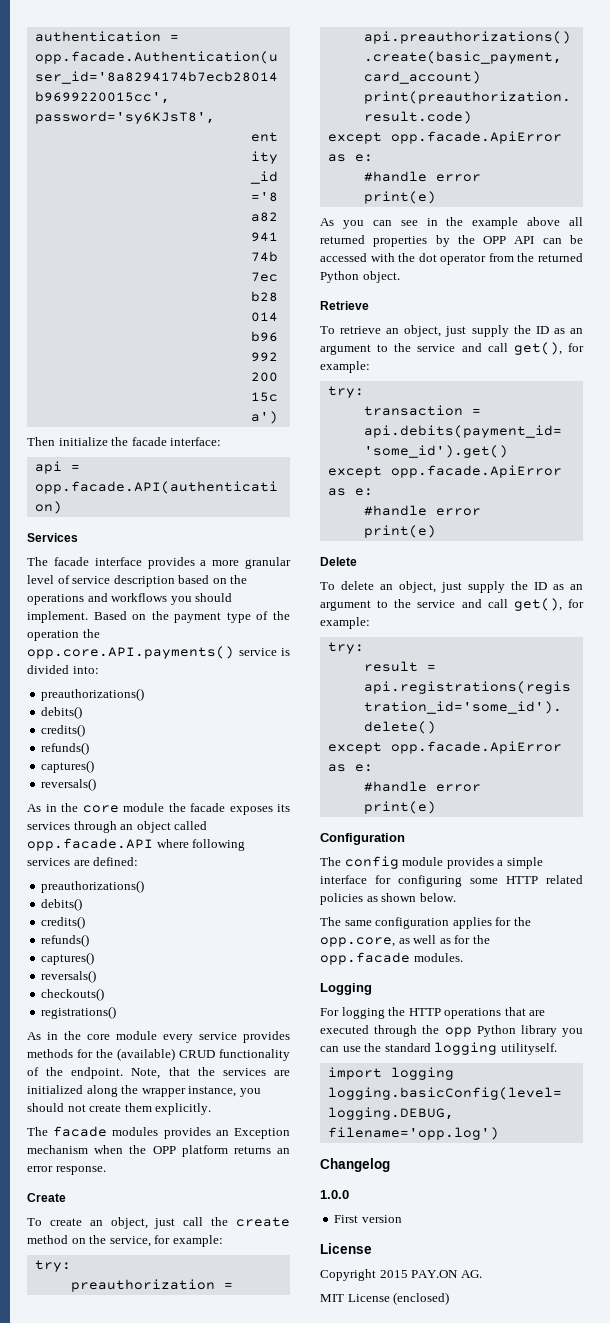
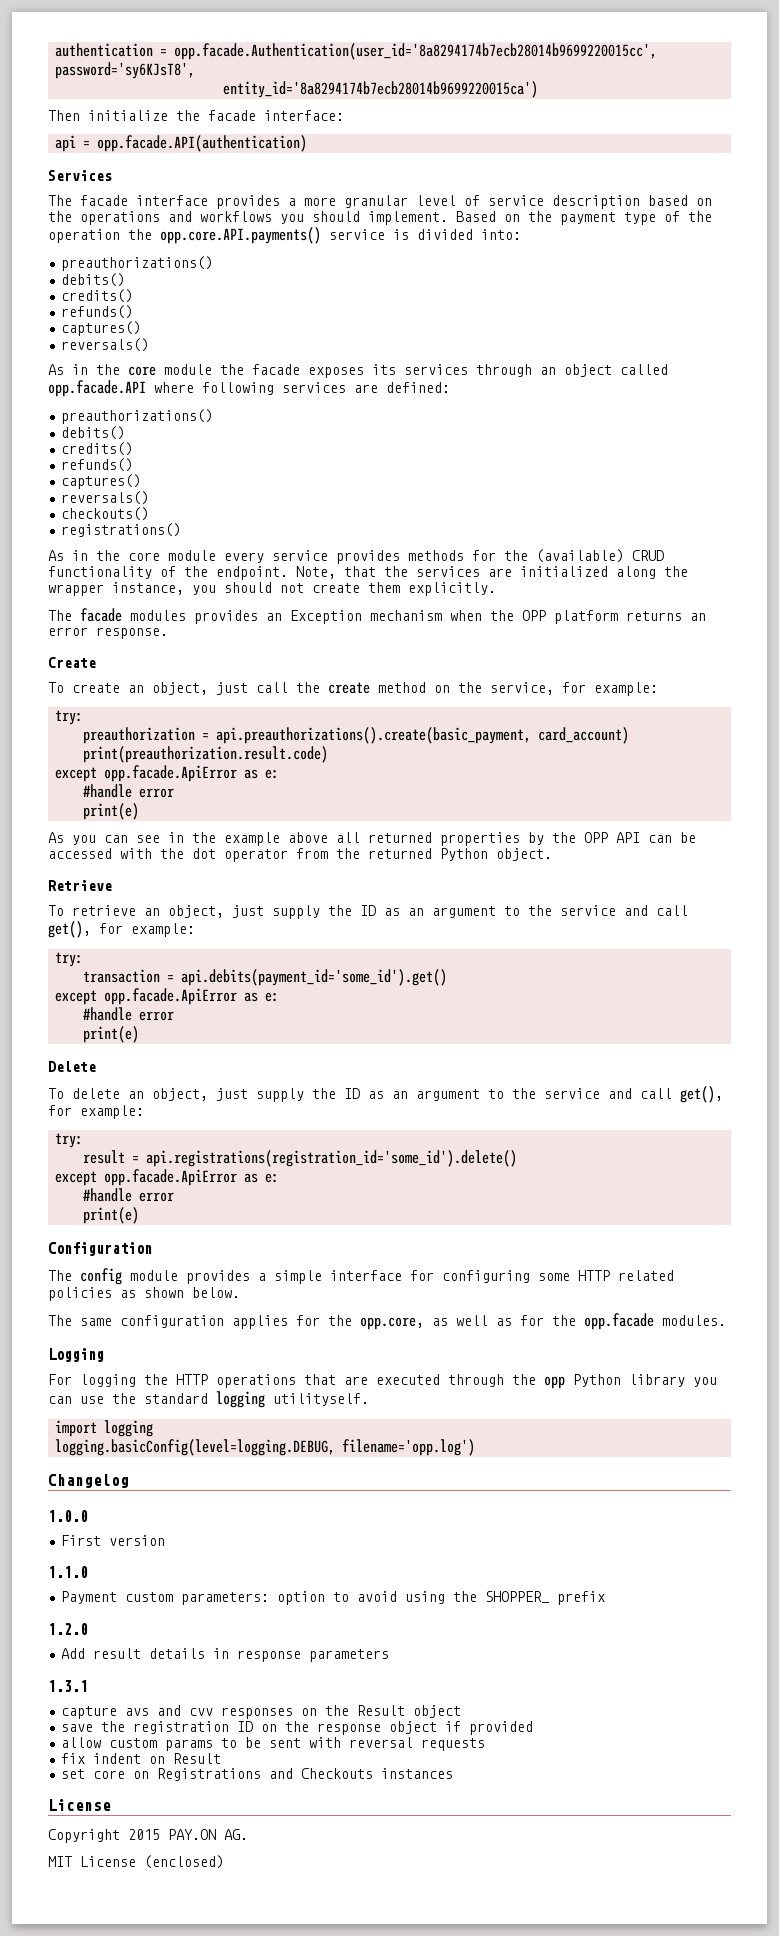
+ 1.1.0
+ Payment custom parameters: option to avoid using the SHOPPER_ prefix
+ 1.2.0
+ Add result details in response parameters
+ 1.3.1
+ capture avs and cvv responses on the Result object
+ save the registration ID on the response object if provided
+ allow custom params to be sent with reversal requests
+ fix indent on Result
+ set core on Registrations and Checkouts instances

